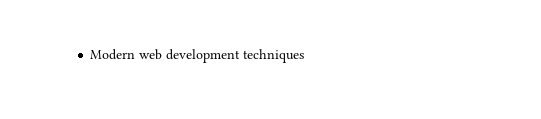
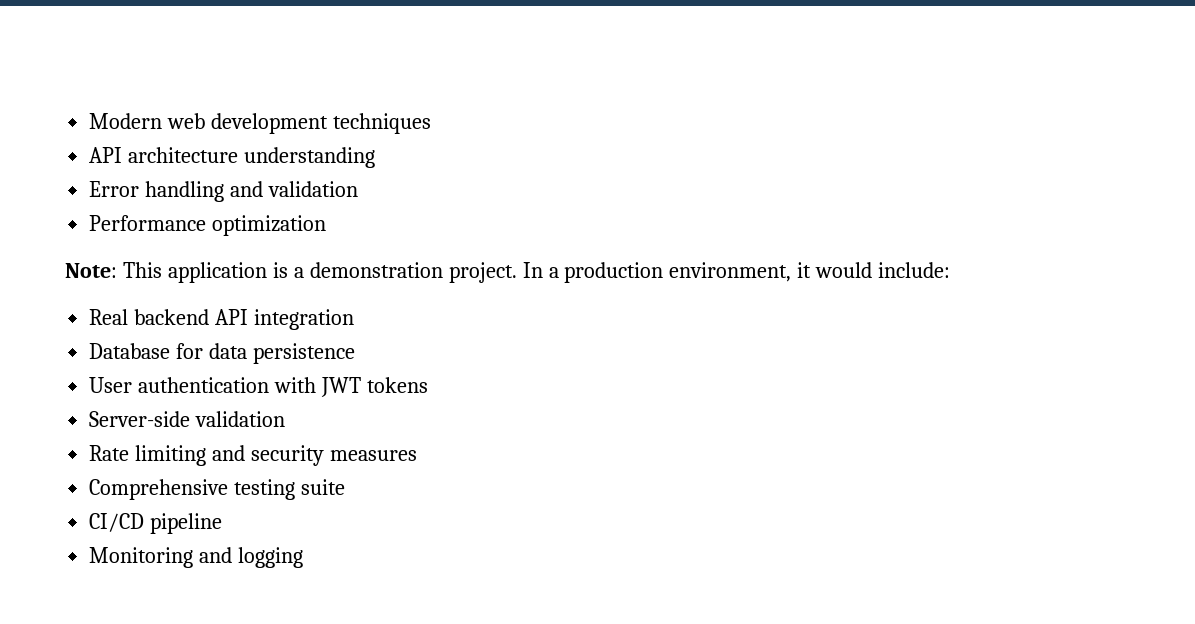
+ API architecture understanding
+ Error handling and validation
+ Performance optimization
+ Note: This application is a demonstration project. In a production environment, it would include:
+ Real backend API integration
+ Database for data persistence
+ User authentication with JWT tokens
+ Server-side validation
+ Rate limiting and security measures
+ Comprehensive testing suite
+ CI/CD pipeline
+ Monitoring and logging

